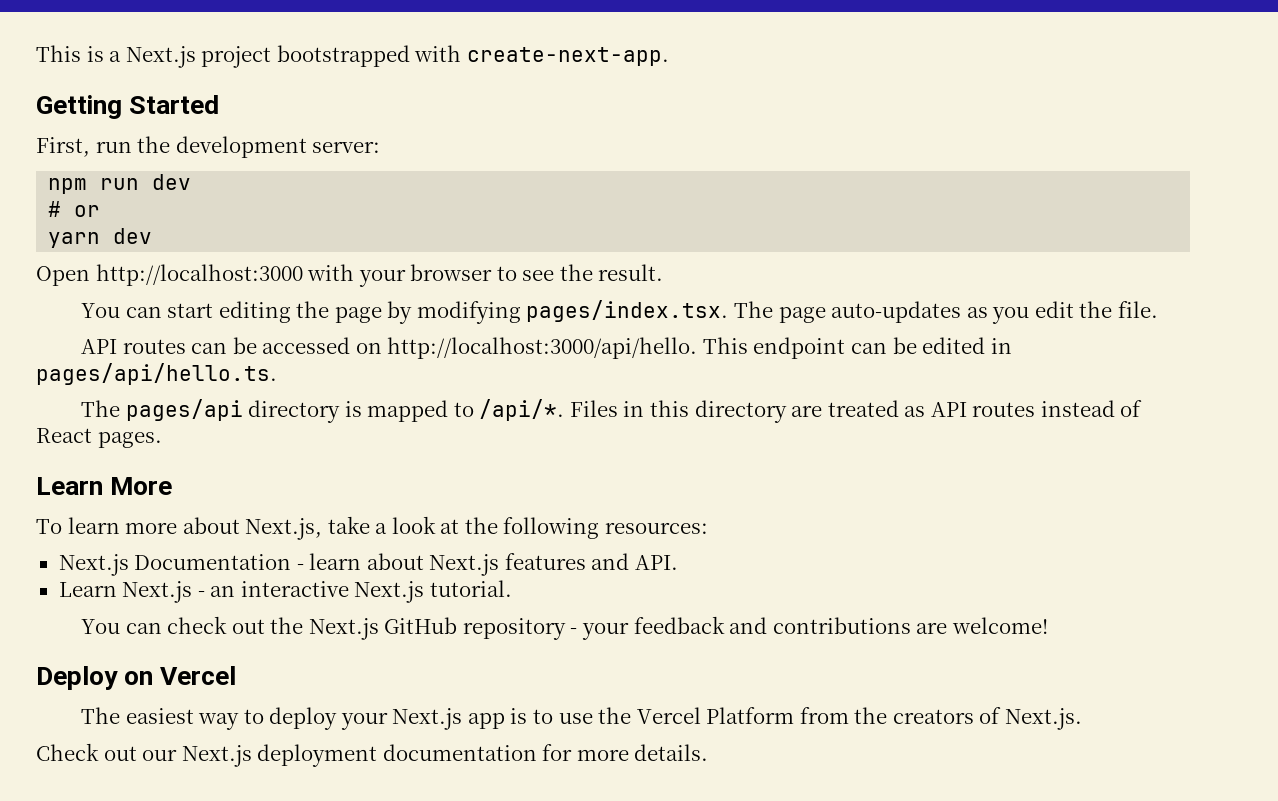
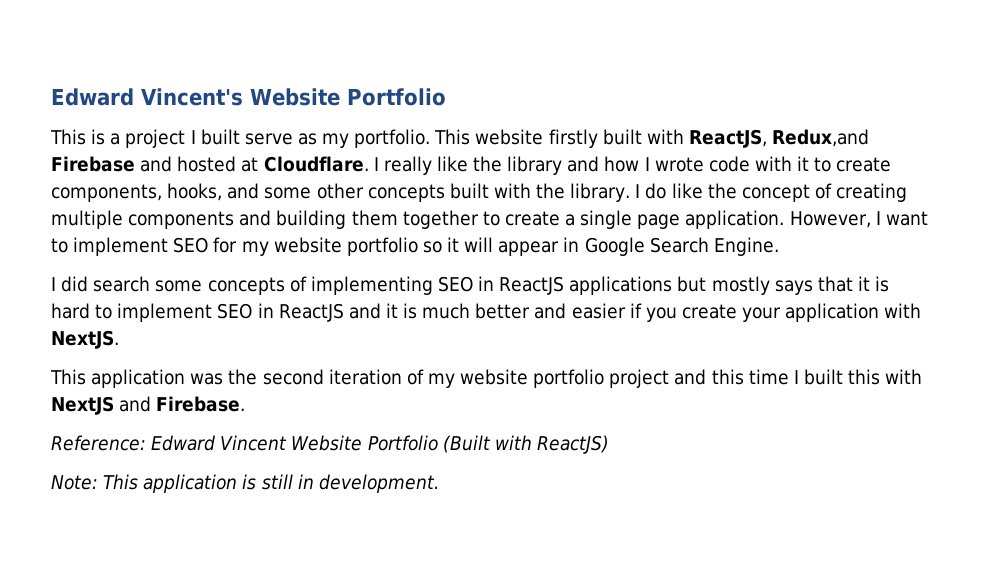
- This is a Next.js project bootstrapped with create-next-app.
- Getting Started
- First, run the development server:
- npm run dev
- # or
- yarn dev
- Open http://localhost:3000 with your browser to see the result.
- You can start editing the page by modifying pages/index.tsx. The page auto-updates as you edit the file.
- API routes can be accessed on http://localhost:3000/api/hello. This endpoint can be edited in pages/api/hello.ts.
- The pages/api directory is mapped to /api/*. Files in this directory are treated as API routes instead of React pages.
- Learn More
- To learn more about Next.js, take a look at the following resources:
- Next.js Documentation - learn about Next.js features and API.
- Learn Next.js - an interactive Next.js tutorial.
- You can check out the Next.js GitHub repository - your feedback and contributions are welcome!
- Deploy on Vercel
- The easiest way to deploy your Next.js app is to use the Vercel Platform from the creators of Next.js.
- Check out our Next.js deployment documentation for more details.
+ Edward Vincent's Website Portfolio
+ This is a project I built serve as my portfolio. This website firstly built with ReactJS, Redux,and Firebase and hosted at Cloudflare. I really like the library and how I wrote code with it to create components, hooks, and some other concepts built with the library. I do like the concept of creating multiple components and building them together to create a single page application. However, I want to implement SEO for my website portfolio so it will appear in Google Search Engine.
+ I did search some concepts of implementing SEO in ReactJS applications but mostly says that it is hard to implement SEO in ReactJS and it is much better and easier if you create your application with NextJS.
+ This application was the second iteration of my website portfolio project and this time I built this with NextJS and Firebase.
+ Reference: Edward Vincent Website Portfolio (Built with ReactJS)
+ Note: This application is still in development.

